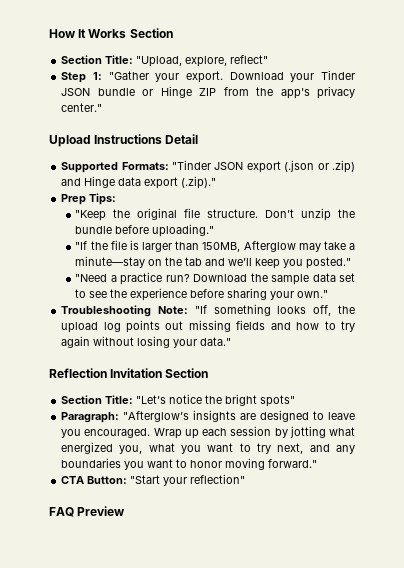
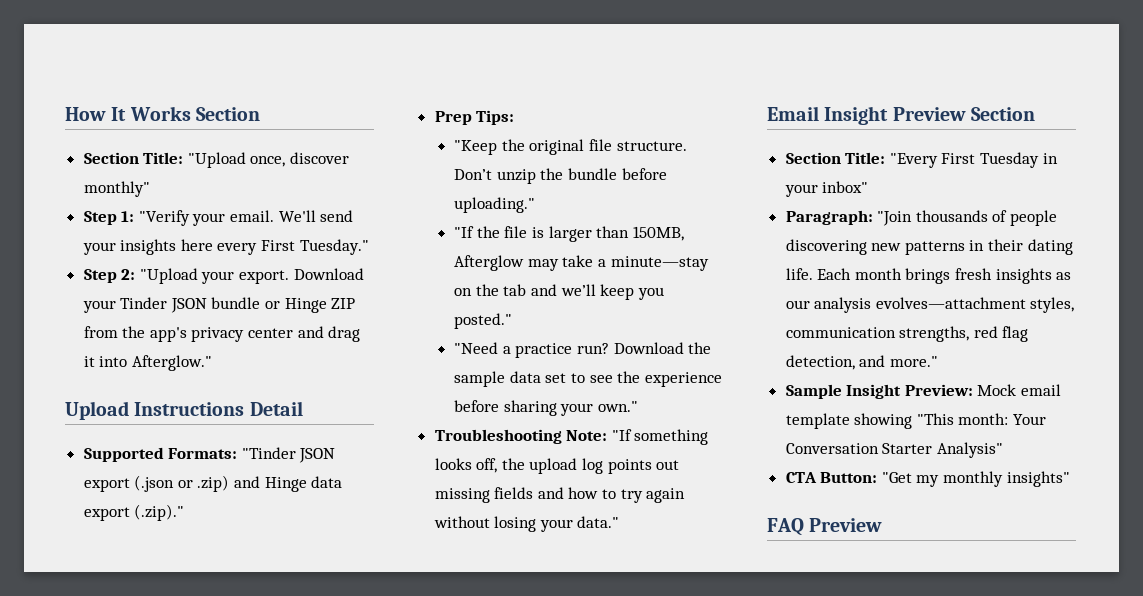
- Section Title: "Upload, explore, reflect"
- Step 1: "Gather your export.
+ Section Title: "Upload once, discover monthly"
+ Step 1: "Verify your email. We'll send your insights here every First Tuesday."
+ Step 2: "Upload your export.
- Download your Tinder JSON bundle or Hinge ZIP from the app's privacy center."
+ Download your Tinder JSON bundle or Hinge ZIP from the app's privacy center and drag it into Afterglow."
- Reflection Invitation Section
- Section Title: "Let’s notice the bright spots"
- Paragraph: "Afterglow’s insights are designed to leave you encouraged. Wrap up each session by jotting what energized you, what you want to try next, and any boundaries you want to honor moving forward."
- CTA Button: "Start your reflection"
+ Email Insight Preview Section
+ Section Title: "Every First Tuesday in your inbox"
+ Paragraph: "Join thousands of people discovering new patterns in their dating life. Each month brings fresh insights as our analysis evolves—attachment styles, communication strengths, red flag detection, and more."
+ Sample Insight Preview: Mock email template showing "This month: Your Conversation Starter Analysis"
+ CTA Button: "Get my monthly insights"

